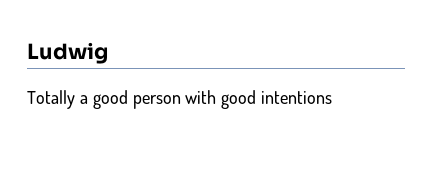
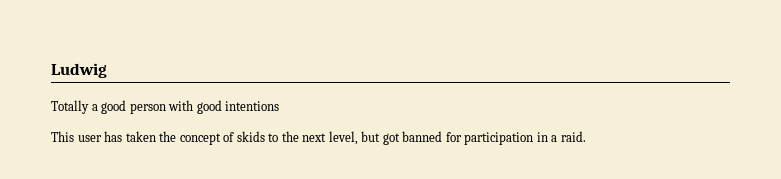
+ This user has taken the concept of skids to the next level, but got banned for participation in a raid.

